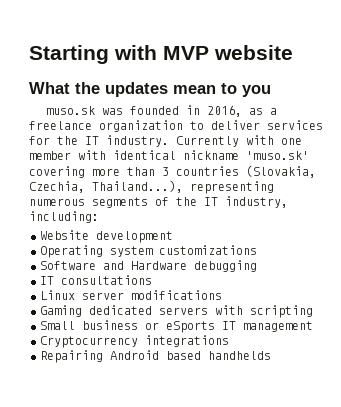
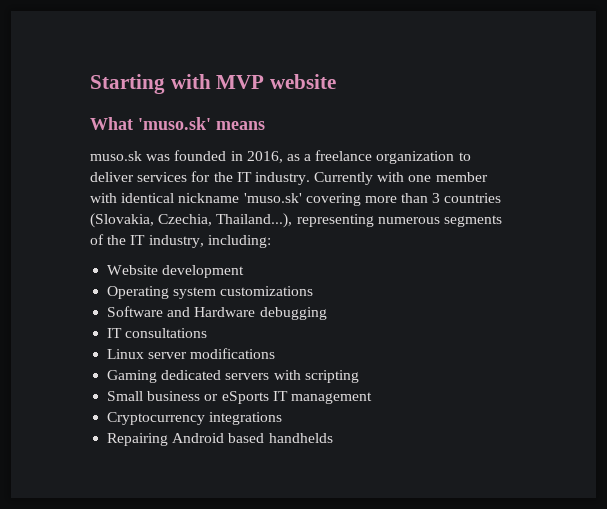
- What the updates mean to you
+ What 'muso.sk' means

